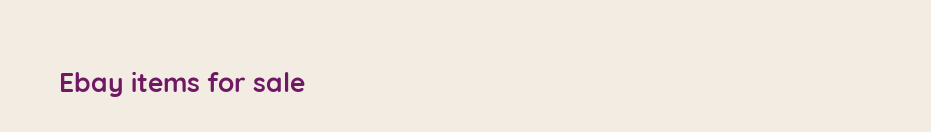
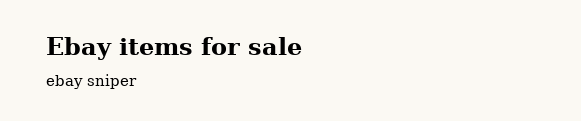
+ ebay sniper

